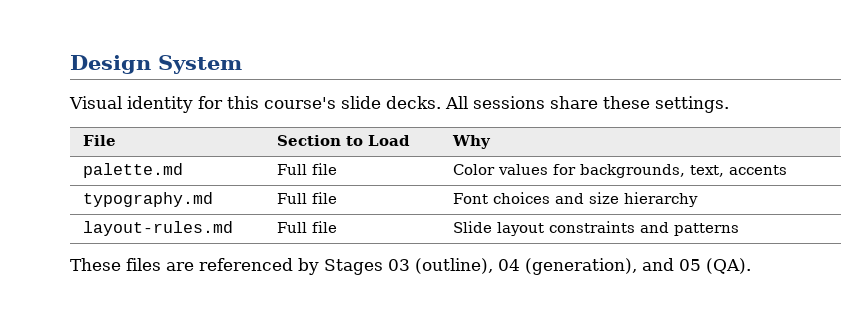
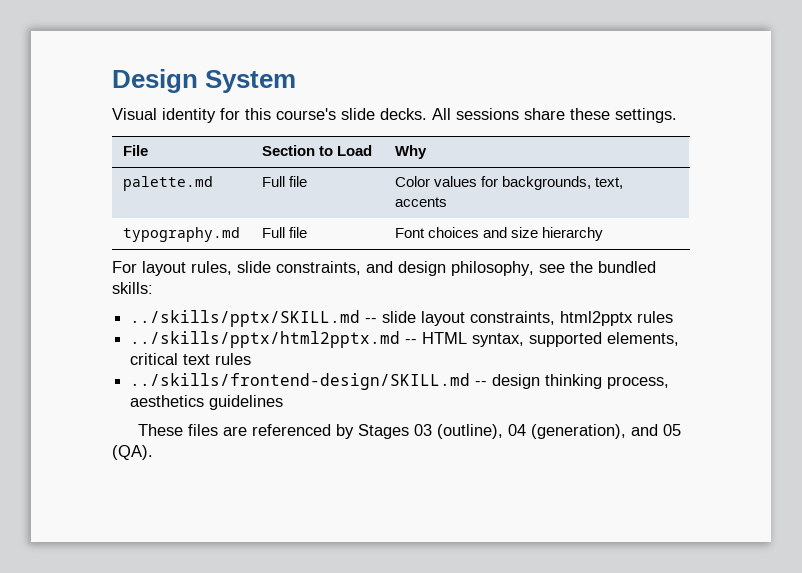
- layout-rules.md | Full file | Slide layout constraints and patterns
+ For layout rules, slide constraints, and design philosophy, see the bundled skills:
+ ../skills/pptx/SKILL.md -- slide layout constraints, html2pptx rules
+ ../skills/pptx/html2pptx.md -- HTML syntax, supported elements, critical text rules
+ ../skills/frontend-design/SKILL.md -- design thinking process, aesthetics guidelines

